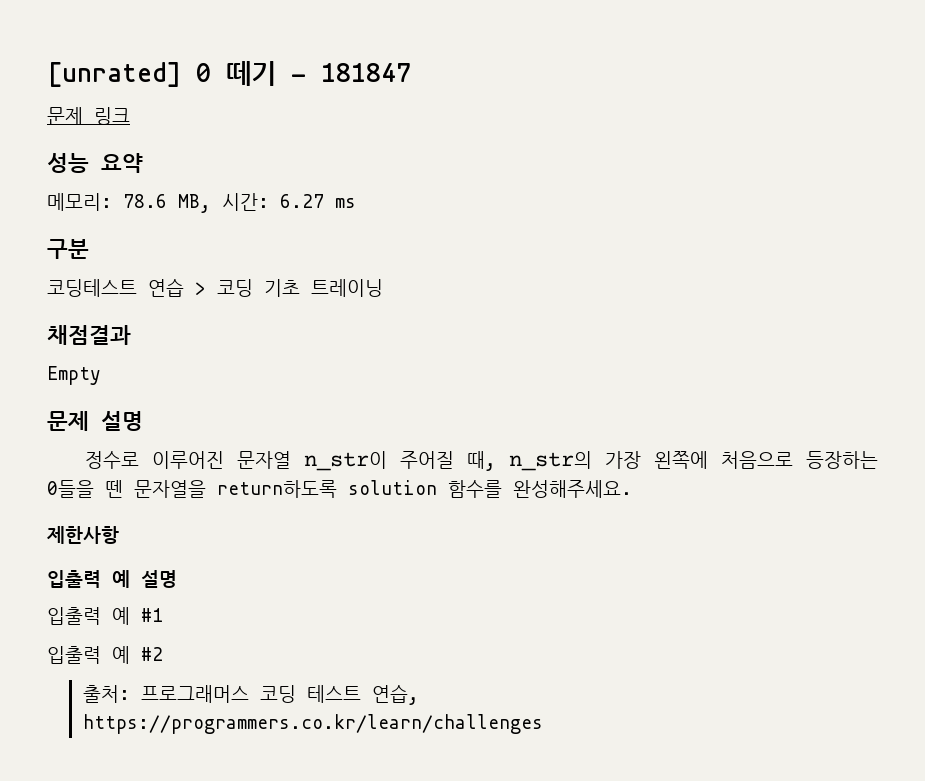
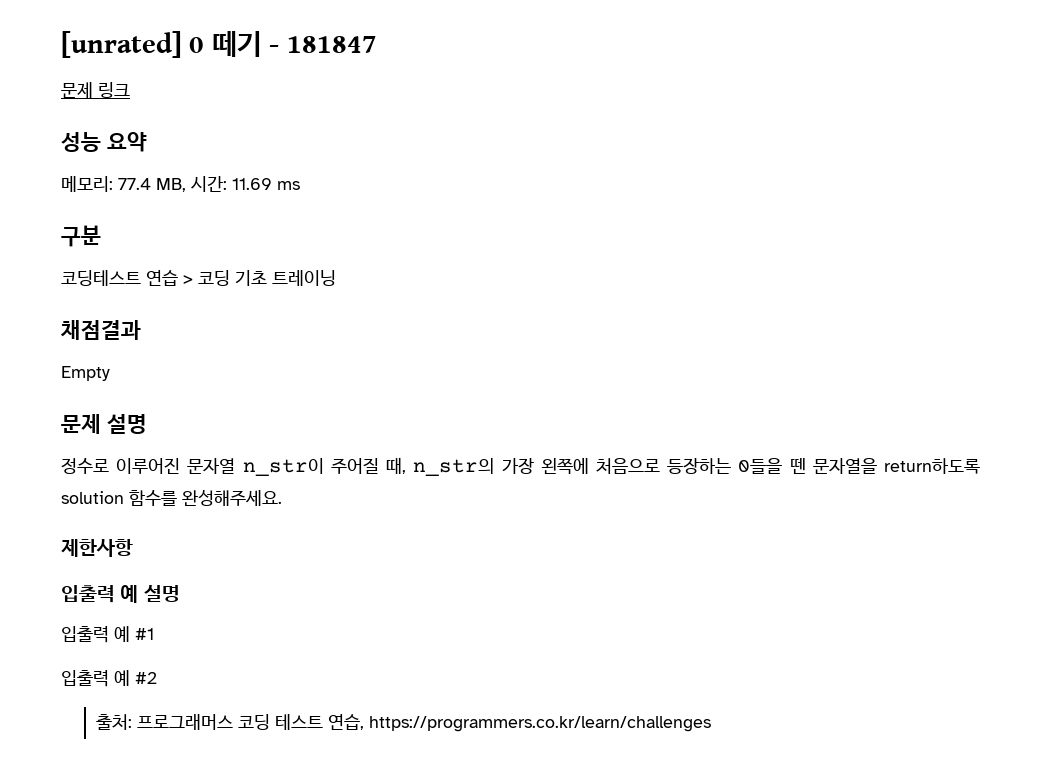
- 메모리: 78.6 MB, 시간: 6.27 ms
+ 메모리: 77.4 MB, 시간: 11.69 ms

